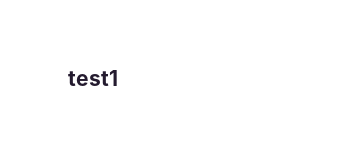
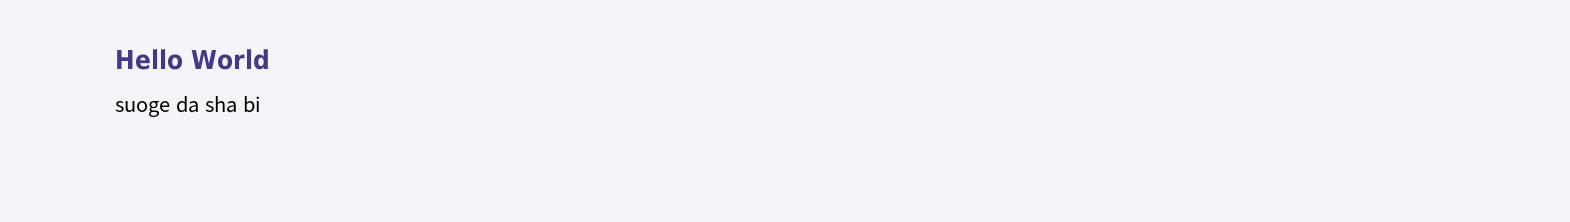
- test1
+ Hello World
+ suoge da sha bi

